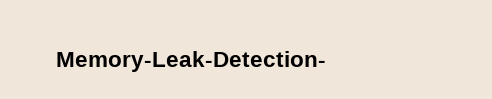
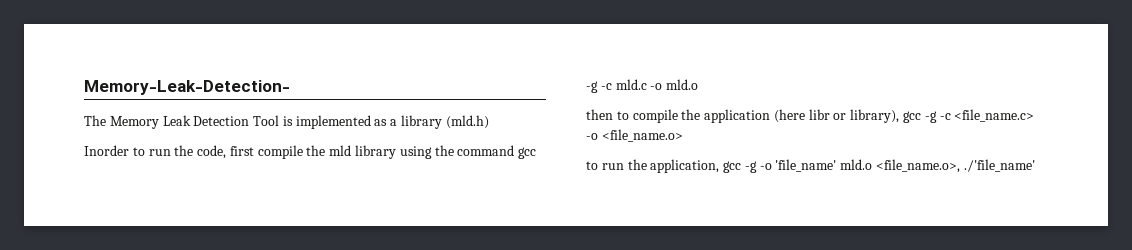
+ The Memory Leak Detection Tool is implemented as a library (mld.h)
+ Inorder to run the code, first compile the mld library using the command gcc -g -c mld.c -o mld.o
+ then to compile the application (here libr or library), gcc -g -c <file_name.c> -o <file_name.o>
+ to run the application, gcc -g -o 'file_name' mld.o <file_name.o>, ./'file_name'

